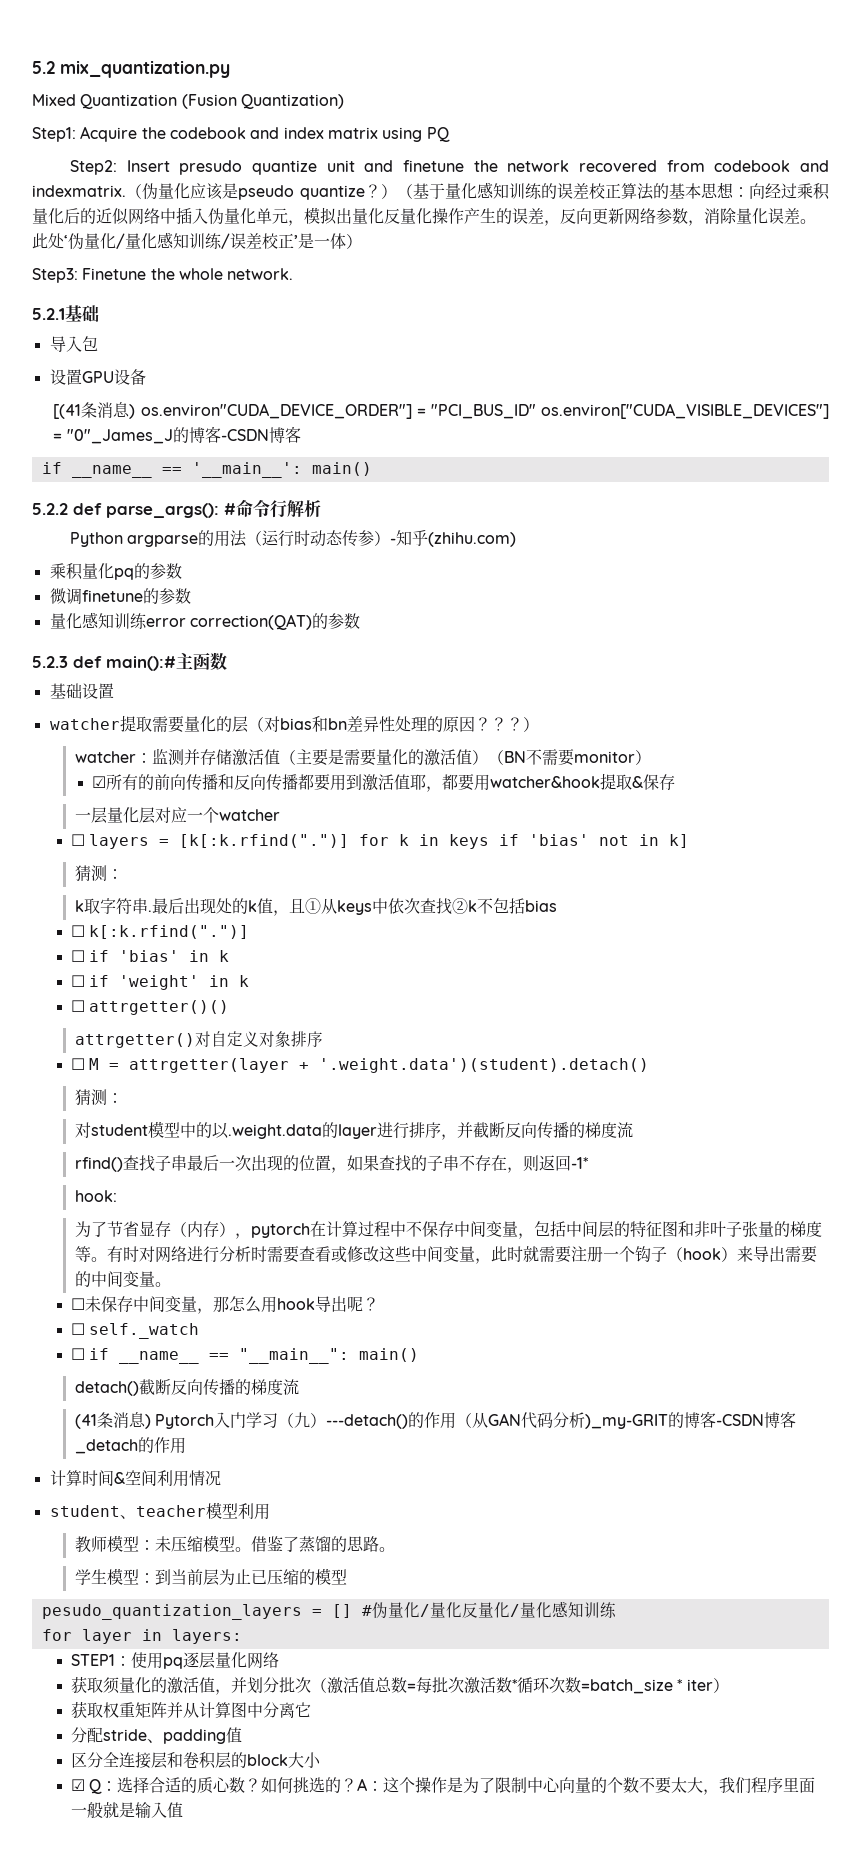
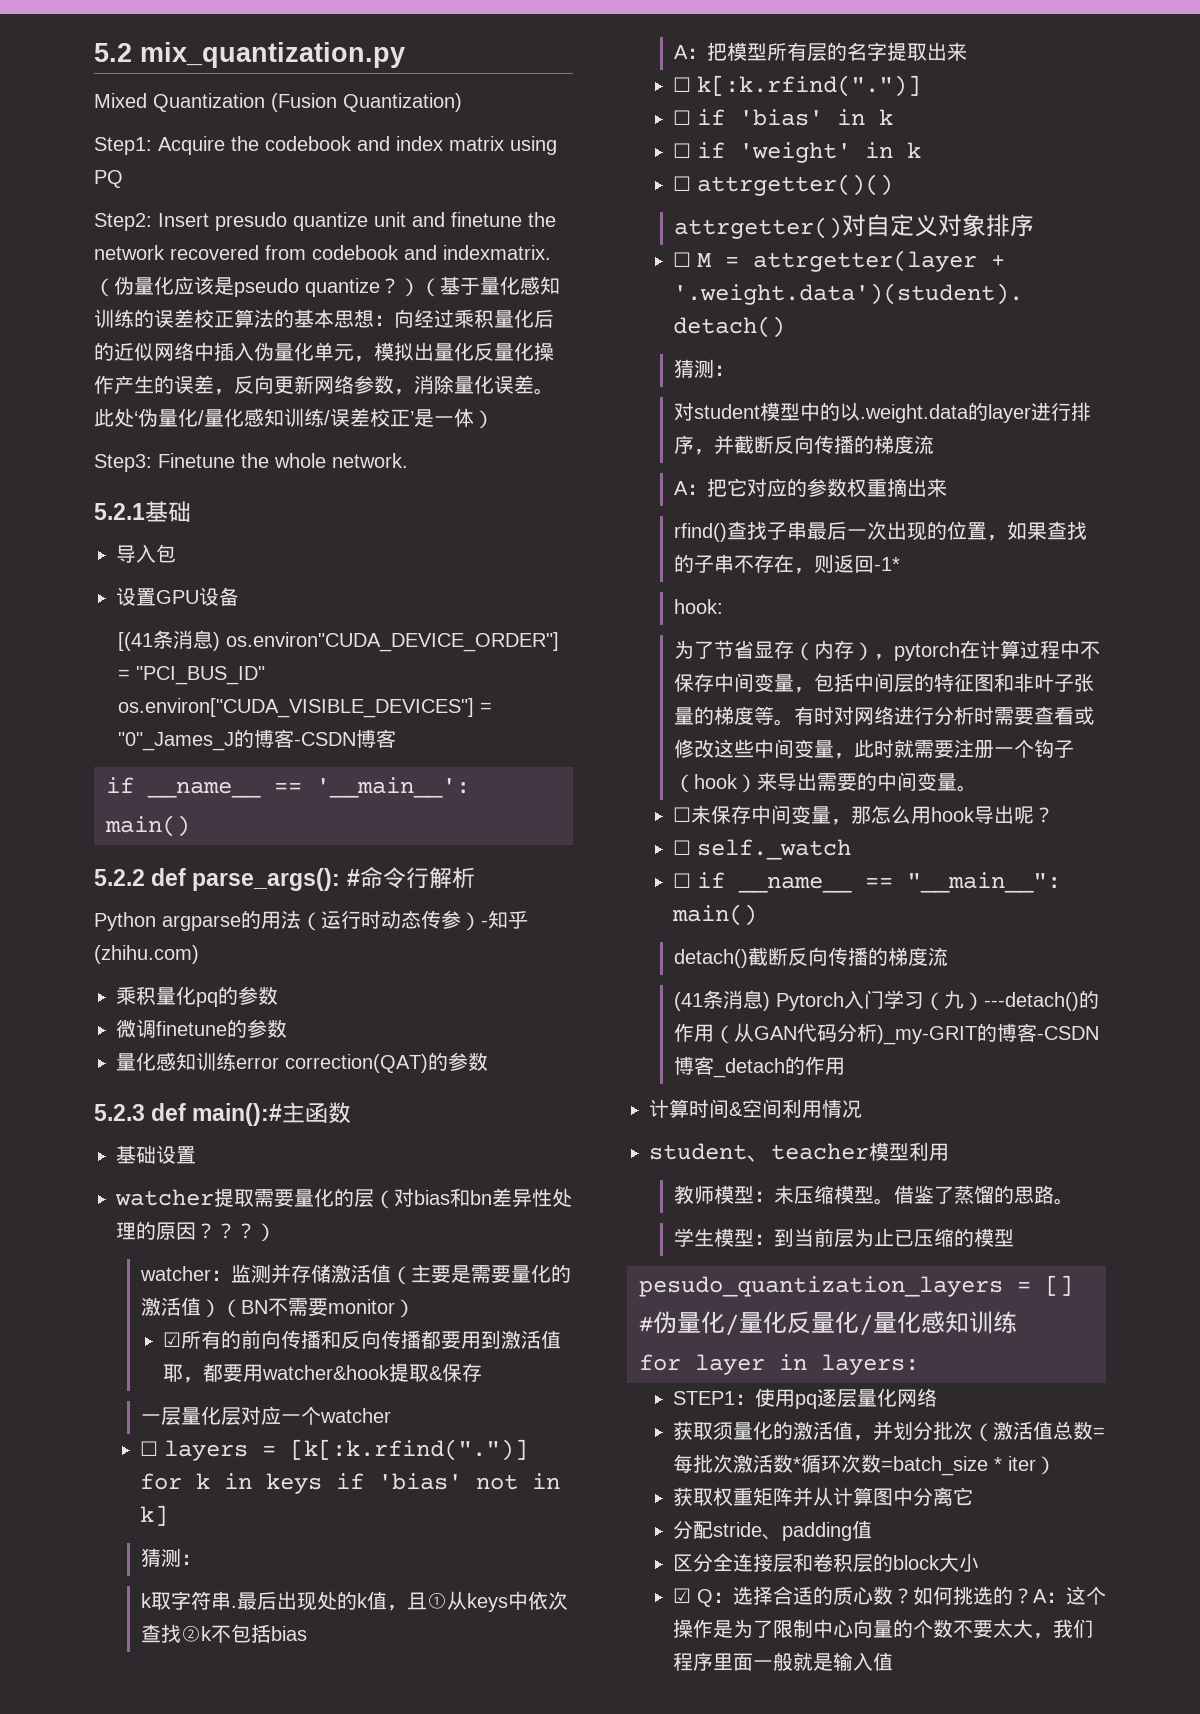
+ A：把模型所有层的名字提取出来
+ A：把它对应的参数权重摘出来

